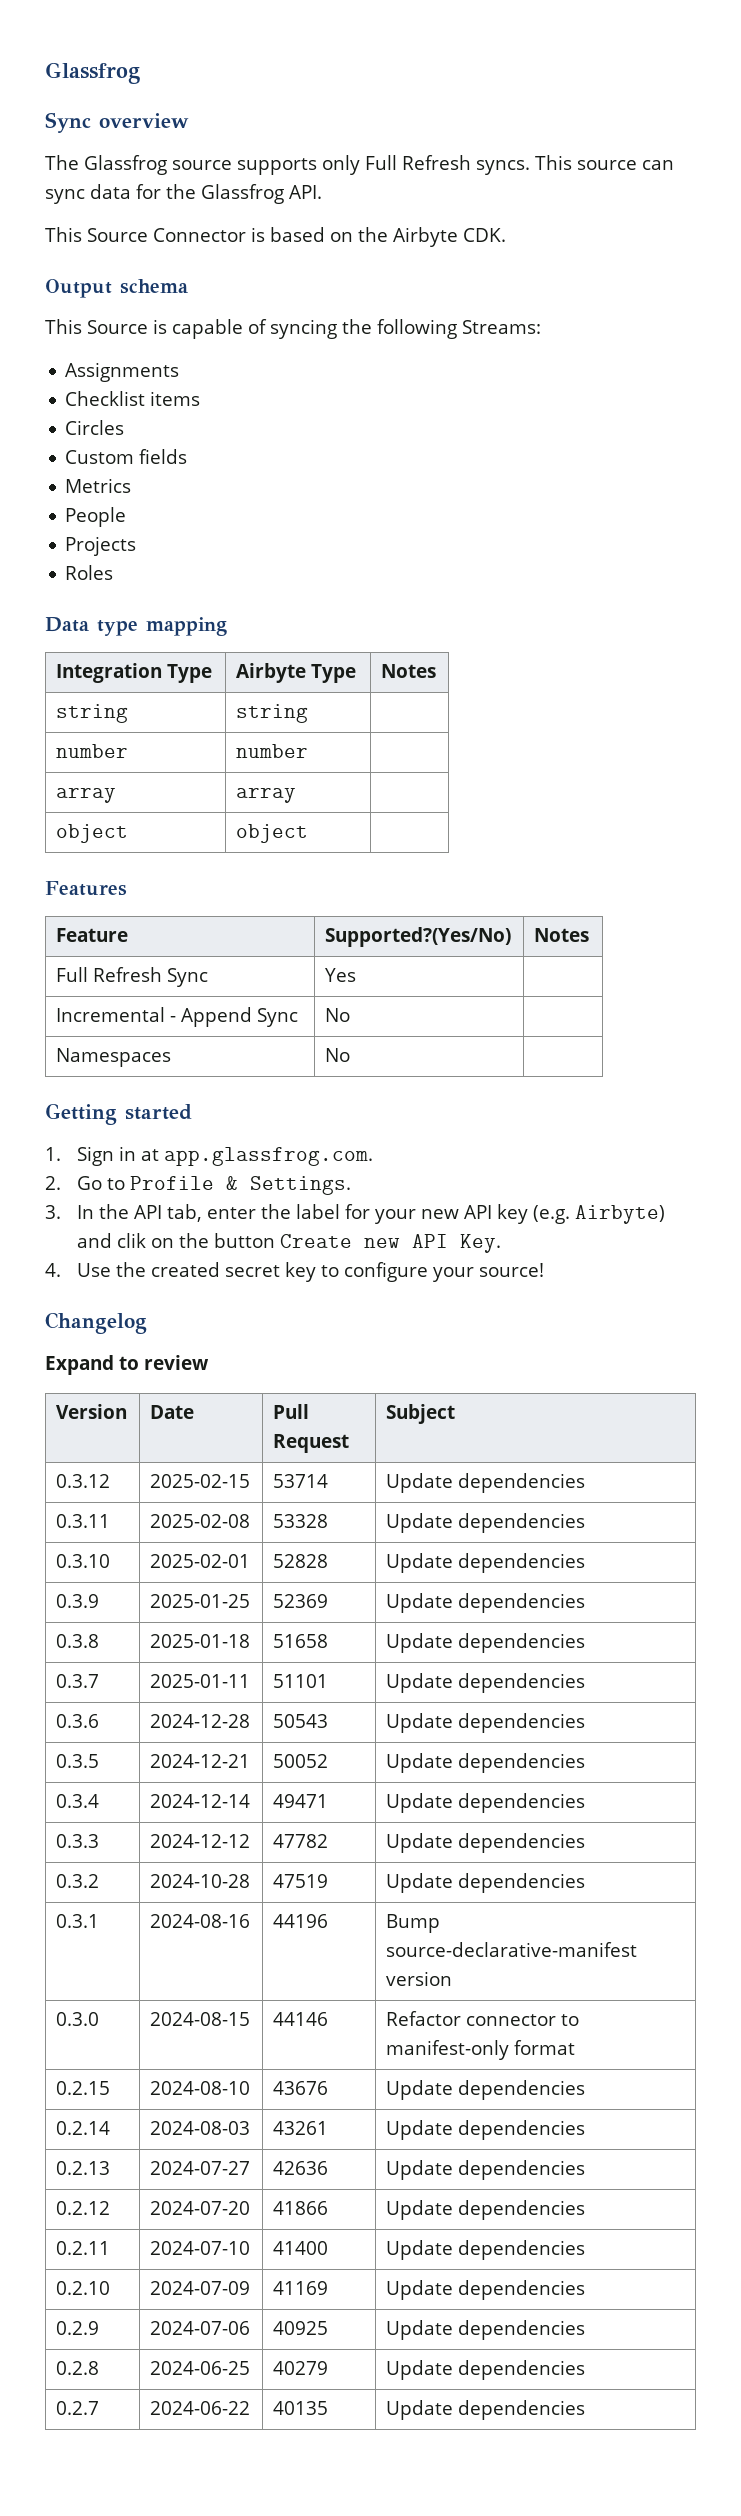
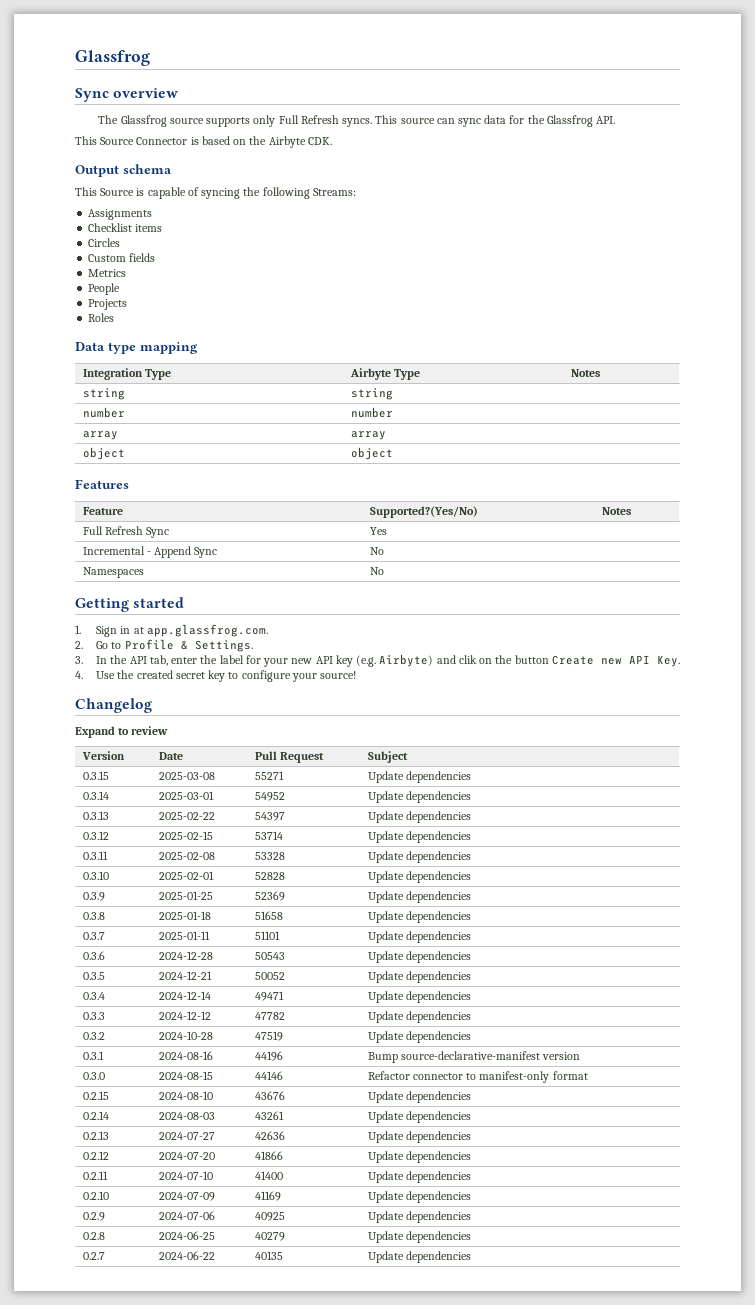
+ 0.3.15 | 2025-03-08 | 55271 | Update dependencies
+ 0.3.14 | 2025-03-01 | 54952 | Update dependencies
+ 0.3.13 | 2025-02-22 | 54397 | Update dependencies

